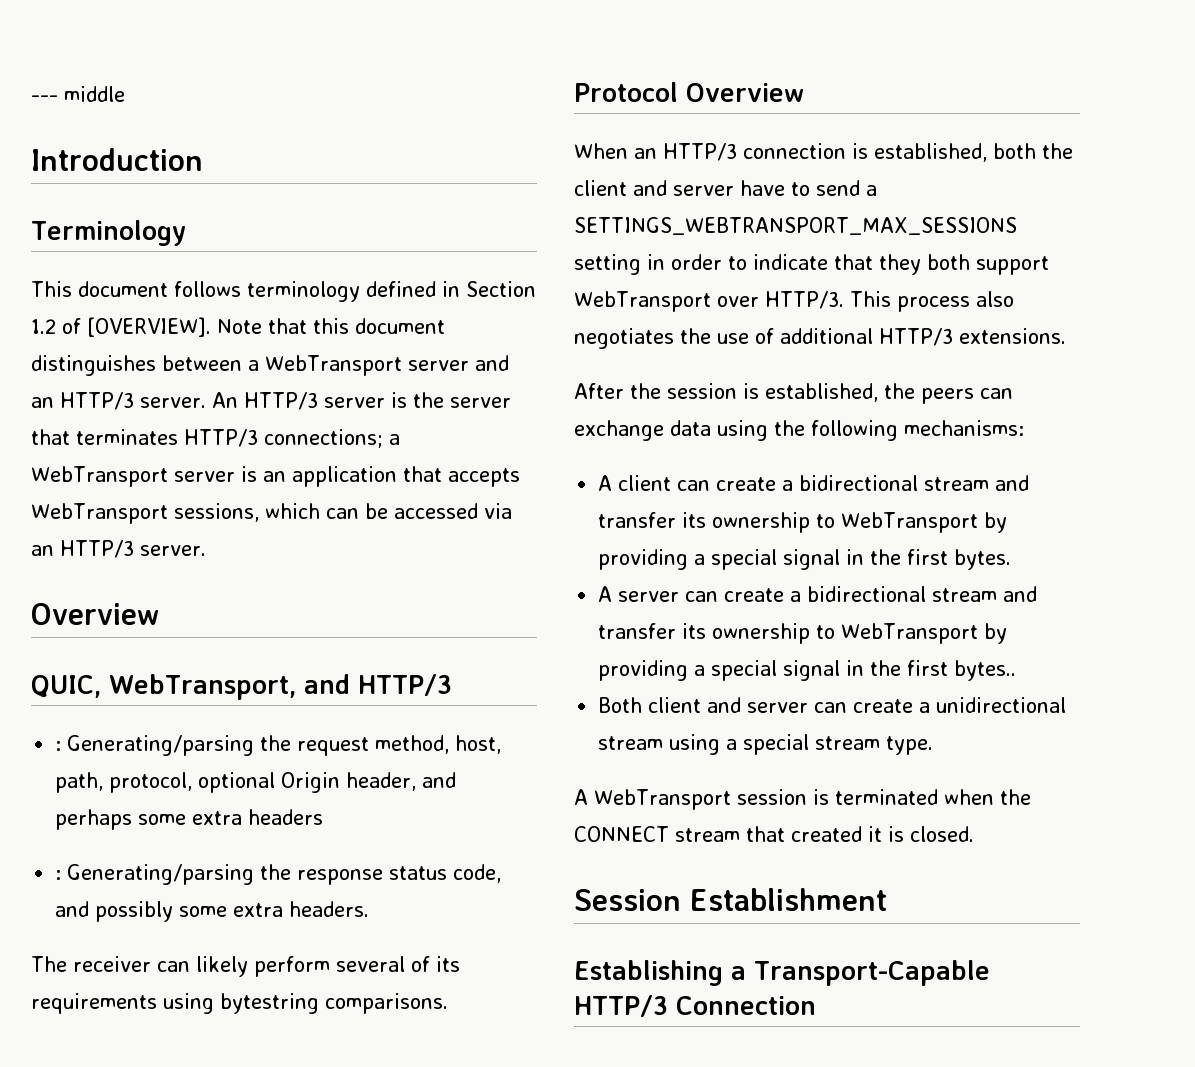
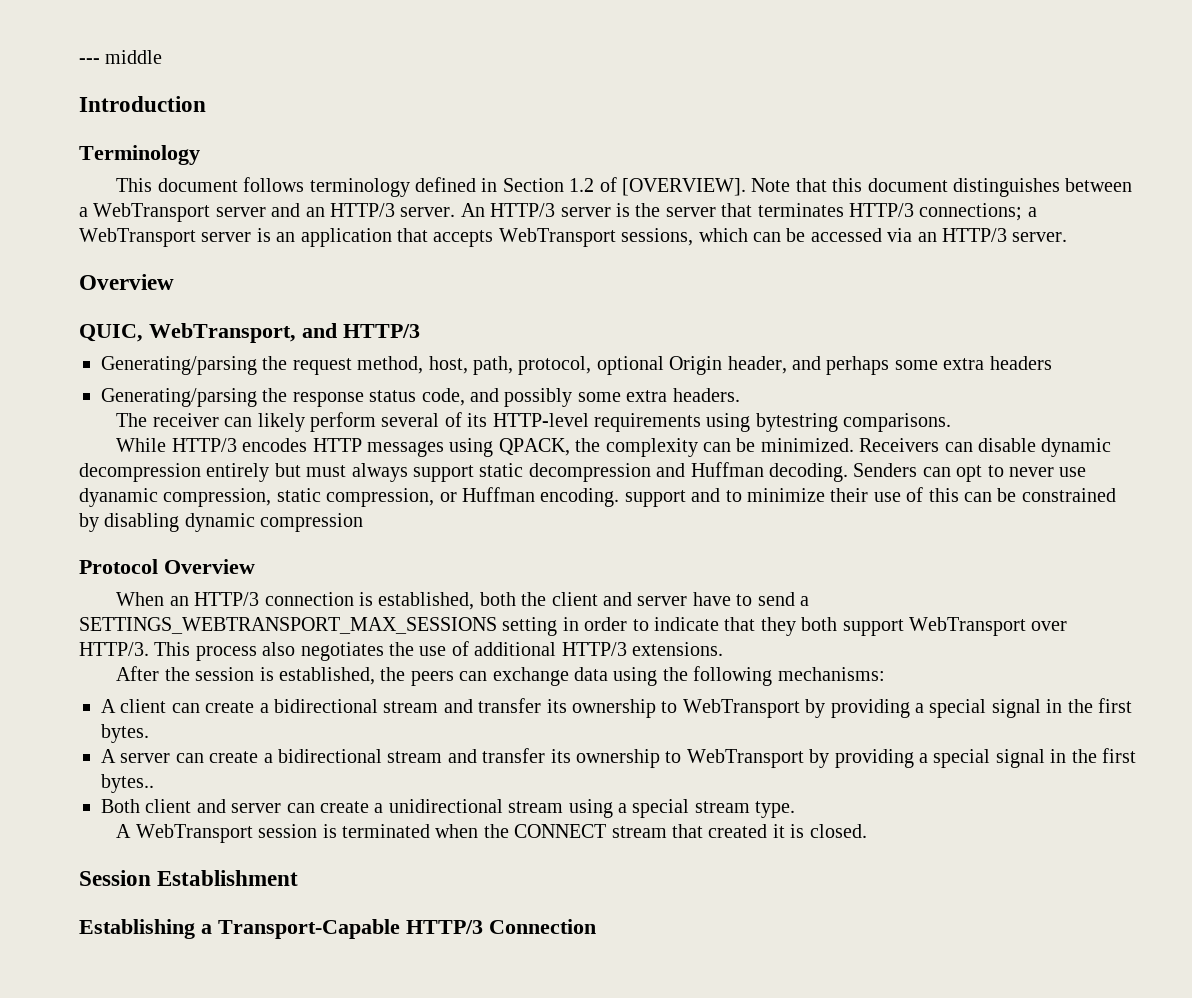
- : Generating/parsing the request method, host, path, protocol, optional Origin header, and perhaps some extra headers
+ Generating/parsing the request method, host, path, protocol, optional Origin header, and perhaps some extra headers
- : Generating/parsing the response status code, and possibly some extra headers.
+ Generating/parsing the response status code, and possibly some extra headers.
- The receiver can likely perform several of its requirements using bytestring comparisons.
+ The receiver can likely perform several of its HTTP-level requirements using bytestring comparisons.
+ While HTTP/3 encodes HTTP messages using QPACK, the complexity can be minimized. Receivers can disable dynamic decompression entirely but must always support static decompression and Huffman decoding. Senders can opt to never use dyanamic compression, static compression, or Huffman encoding. support and to minimize their use of this can be constrained by disabling dynamic compression

